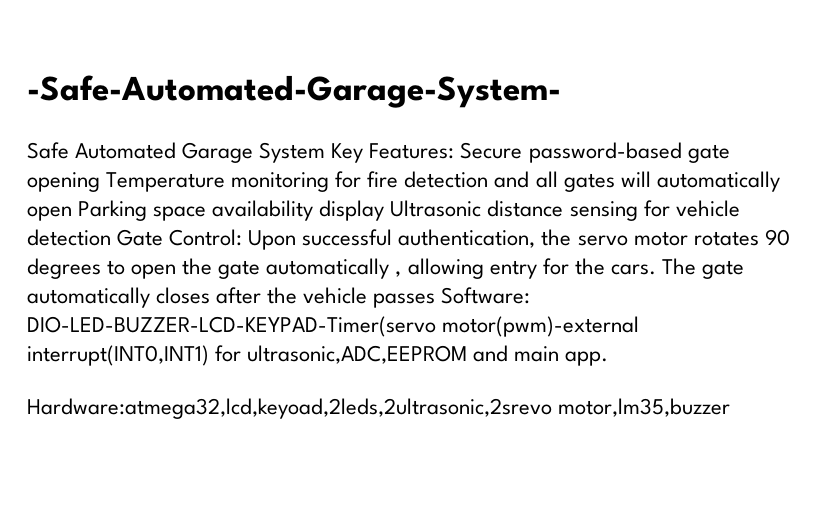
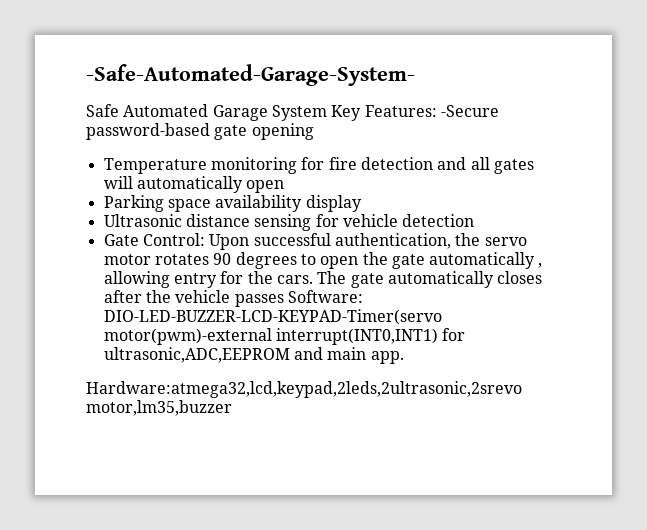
- Safe Automated Garage System Key Features: Secure password-based gate opening Temperature monitoring for fire detection and all gates will automatically open Parking space availability display Ultrasonic distance sensing for vehicle detection Gate Control: Upon successful authentication, the servo motor rotates 90 degrees to open the gate automatically , allowing entry for the cars.
+ Safe Automated Garage System Key Features: -Secure password-based gate opening
+ Temperature monitoring for fire detection and all gates will automatically open
+ Parking space availability display
+ Ultrasonic distance sensing for vehicle detection
+ Gate Control: Upon successful authentication, the servo motor rotates 90 degrees to open the gate automatically , allowing entry for the cars.
- Hardware:atmega32,lcd,keyoad,2leds,2ultrasonic,2srevo motor,lm35,buzzer
+ Hardware:atmega32,lcd,keypad,2leds,2ultrasonic,2srevo motor,lm35,buzzer

